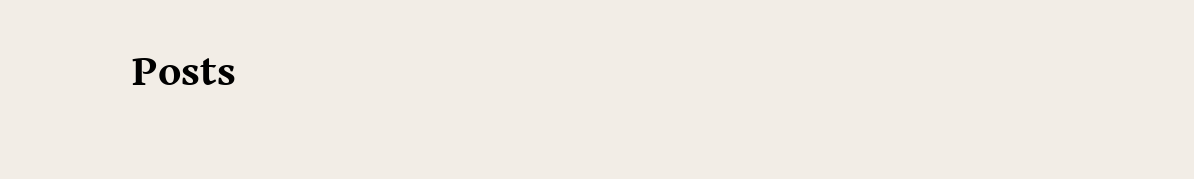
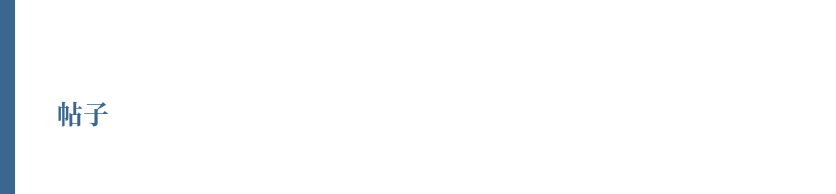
- Posts
+ 帖子

